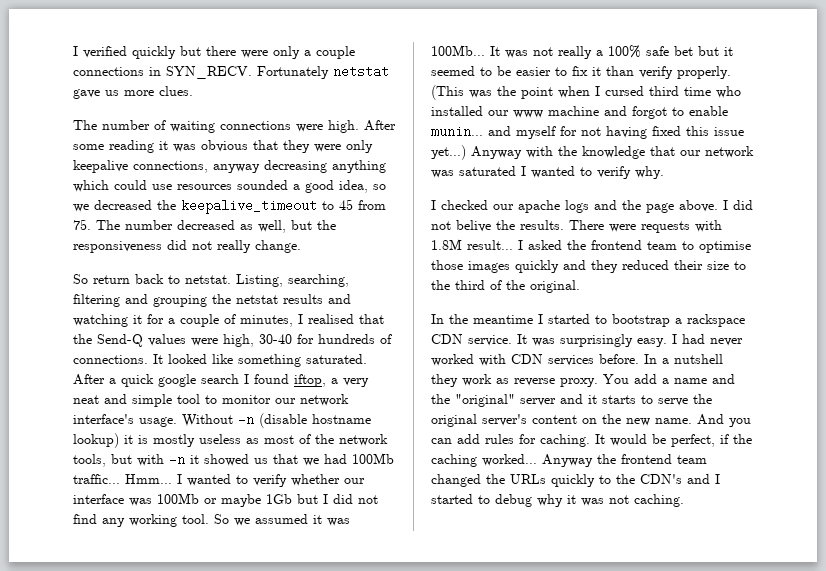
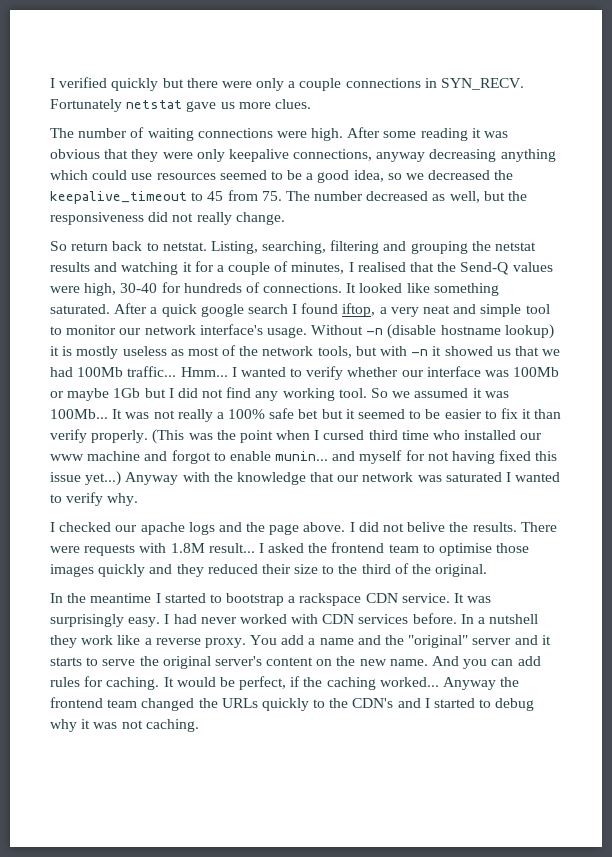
- After some reading it was obvious that they were only keepalive connections, anyway decreasing anything which could use resources sounded a good idea, so we decreased the keepalive_timeout to 45 from 75. The number decreased as well, but the responsiveness did not really change.
+ After some reading it was obvious that they were only keepalive connections, anyway decreasing anything which could use resources seemed to be a good idea, so we decreased the keepalive_timeout to 45 from 75. The number decreased as well, but the responsiveness did not really change.
- In a nutshell they work as reverse proxy.
+ In a nutshell they work like a reverse proxy.

